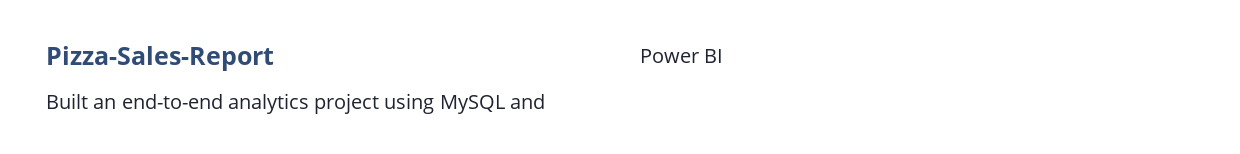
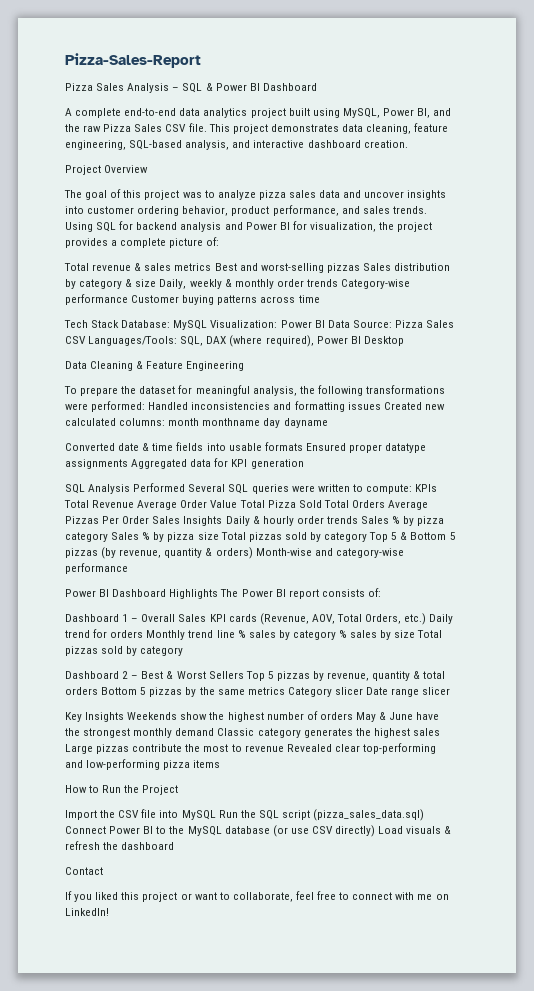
- Built an end-to-end analytics project using MySQL and Power BI
+ Pizza Sales Analysis – SQL & Power BI Dashboard
+ A complete end-to-end data analytics project built using MySQL, Power BI, and the raw Pizza Sales CSV file. This project demonstrates data cleaning, feature engineering, SQL-based analysis, and interactive dashboard creation.
+ Project Overview
+ The goal of this project was to analyze pizza sales data and uncover insights into customer ordering behavior, product performance, and sales trends. Using SQL for backend analysis and Power BI for visualization, the project provides a complete picture of:
+ Total revenue & sales metrics Best and worst-selling pizzas Sales distribution by category & size Daily, weekly & monthly order trends Category-wise performance Customer buying patterns across time
+ Tech Stack Database: MySQL Visualization: Power BI Data Source: Pizza Sales CSV Languages/Tools: SQL, DAX (where required), Power BI Desktop
+ Data Cleaning & Feature Engineering
+ To prepare the dataset for meaningful analysis, the following transformations were performed: Handled inconsistencies and formatting issues Created new calculated columns: month monthname day dayname
+ Converted date & time fields into usable formats Ensured proper datatype assignments Aggregated data for KPI generation
+ SQL Analysis Performed Several SQL queries were written to compute: KPIs Total Revenue Average Order Value Total Pizza Sold Total Orders Average Pizzas Per Order Sales Insights Daily & hourly order trends Sales % by pizza category Sales % by pizza size Total pizzas sold by category Top 5 & Bottom 5 pizzas (by revenue, quantity & orders) Month-wise and category-wise performance
+ Power BI Dashboard Highlights The Power BI report consists of:
+ Dashboard 1 – Overall Sales KPI cards (Revenue, AOV, Total Orders, etc.) Daily trend for orders Monthly trend line % sales by category % sales by size Total pizzas sold by category
+ Dashboard 2 – Best & Worst Sellers Top 5 pizzas by revenue, quantity & total orders Bottom 5 pizzas by the same metrics Category slicer Date range slicer
+ Key Insights Weekends show the highest number of orders May & June have the strongest monthly demand Classic category generates the highest sales Large pizzas contribute the most to revenue Revealed clear top-performing and low-performing pizza items
+ How to Run the Project
+ Import the CSV file into MySQL Run the SQL script (pizza_sales_data.sql) Connect Power BI to the MySQL database (or use CSV directly) Load visuals & refresh the dashboard
+ Contact
+ If you liked this project or want to collaborate, feel free to connect with me on LinkedIn!

